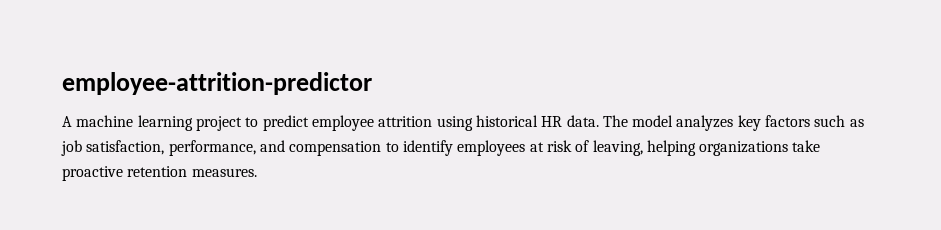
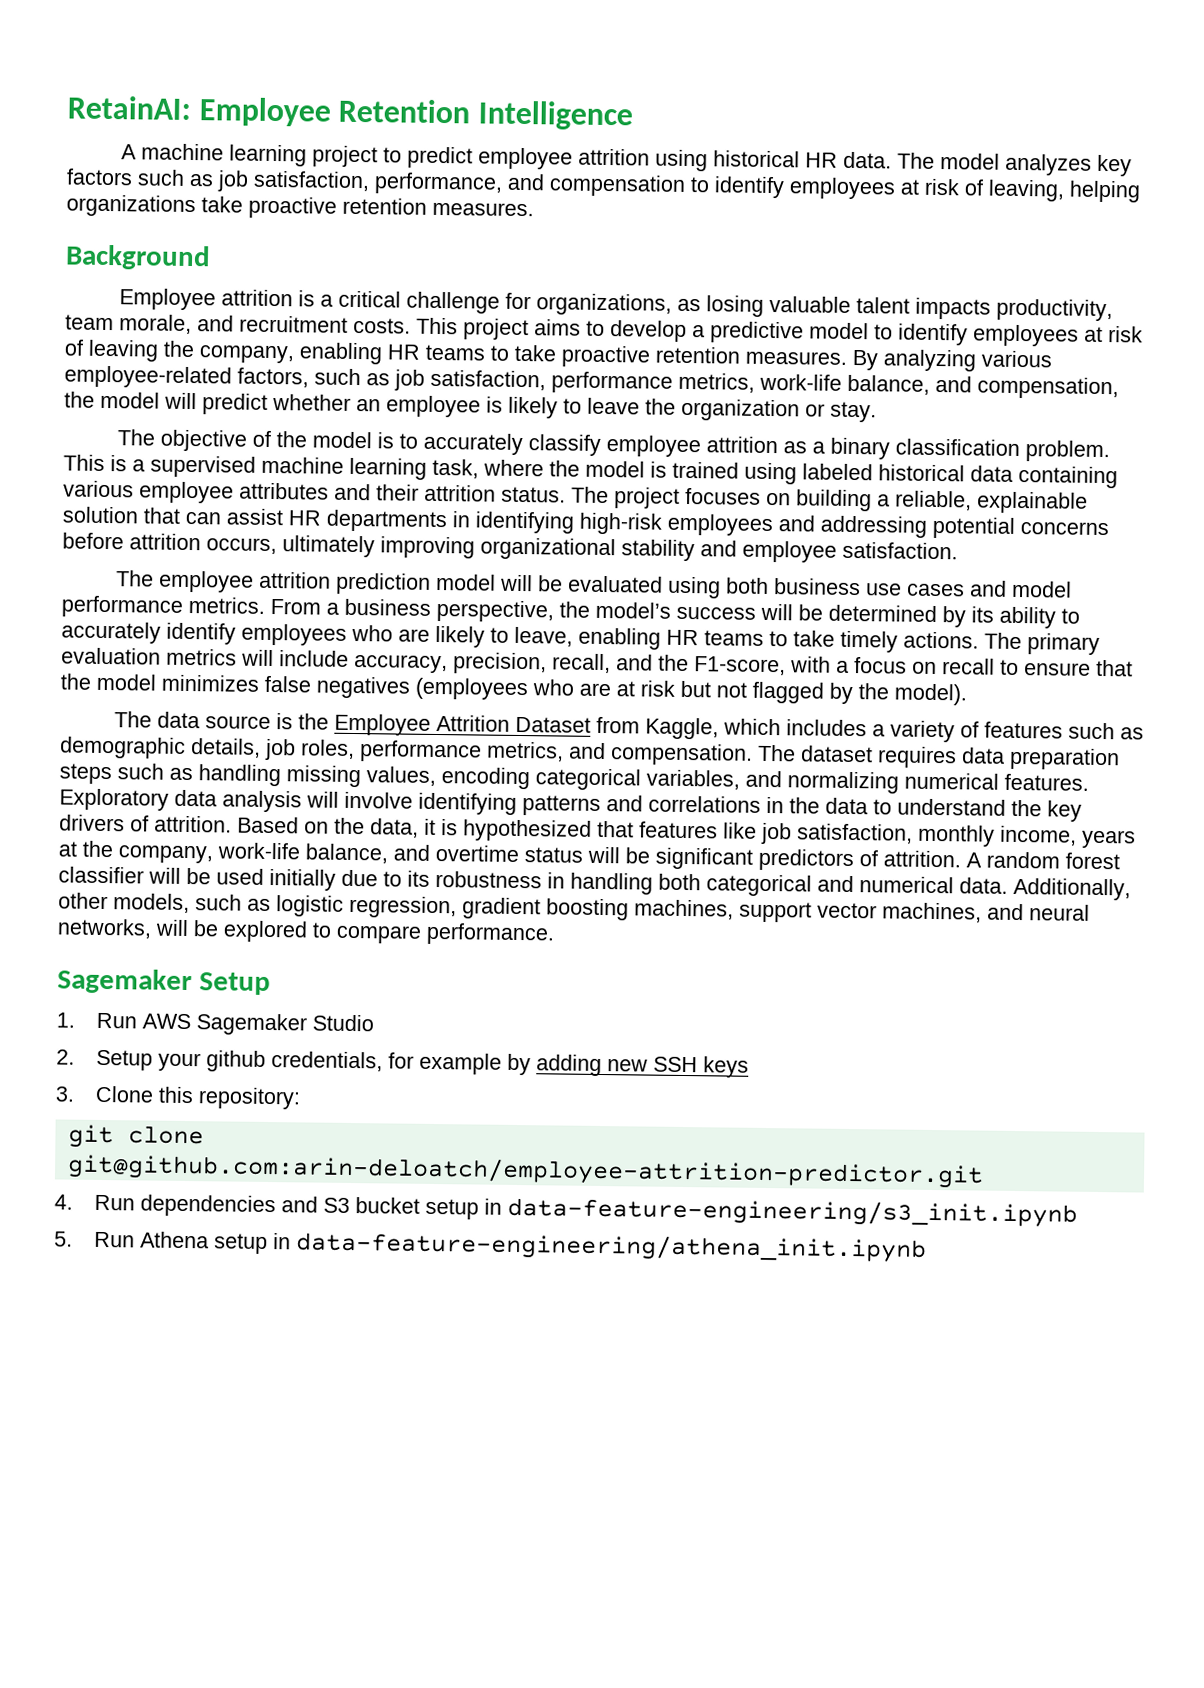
- employee-attrition-predictor
+ RetainAI: Employee Retention Intelligence
+ Background
+ Employee attrition is a critical challenge for organizations, as losing valuable talent impacts productivity, team morale, and recruitment costs. This project aims to develop a predictive model to identify employees at risk of leaving the company, enabling HR teams to take proactive retention measures. By analyzing various employee-related factors, such as job satisfaction, performance metrics, work-life balance, and compensation, the model will predict whether an employee is likely to leave the organization or stay.
+ The objective of the model is to accurately classify employee attrition as a binary classification problem. This is a supervised machine learning task, where the model is trained using labeled historical data containing various employee attributes and their attrition status. The project focuses on building a reliable, explainable solution that can assist HR departments in identifying high-risk employees and addressing potential concerns before attrition occurs, ultimately improving organizational stability and employee satisfaction.
+ The employee attrition prediction model will be evaluated using both business use cases and model performance metrics. From a business perspective, the model’s success will be determined by its ability to accurately identify employees who are likely to leave, enabling HR teams to take timely actions. The primary evaluation metrics will include accuracy, precision, recall, and the F1-score, with a focus on recall to ensure that the model minimizes false negatives (employees who are at risk but not flagged by the model).
+ The data source is the Employee Attrition Dataset from Kaggle, which includes a variety of features such as demographic details, job roles, performance metrics, and compensation. The dataset requires data preparation steps such as handling missing values, encoding categorical variables, and normalizing numerical features. Exploratory data analysis will involve identifying patterns and correlations in the data to understand the key drivers of attrition. Based on the data, it is hypothesized that features like job satisfaction, monthly income, years at the company, work-life balance, and overtime status will be significant predictors of attrition. A random forest classifier will be used initially due to its robustness in handling both categorical and numerical data. Additionally, other models, such as logistic regression, gradient boosting machines, support vector machines, and neural networks, will be explored to compare performance.
+ Sagemaker Setup
+ 1. Run AWS Sagemaker Studio
+ 2. Setup your github credentials, for example by adding new SSH keys
+ 3. Clone this repository:
+ git clone git@github.com:arin-deloatch/employee-attrition-predictor.git
+ 4. Run dependencies and S3 bucket setup in data-feature-engineering/s3_init.ipynb
+ 5. Run Athena setup in data-feature-engineering/athena_init.ipynb

